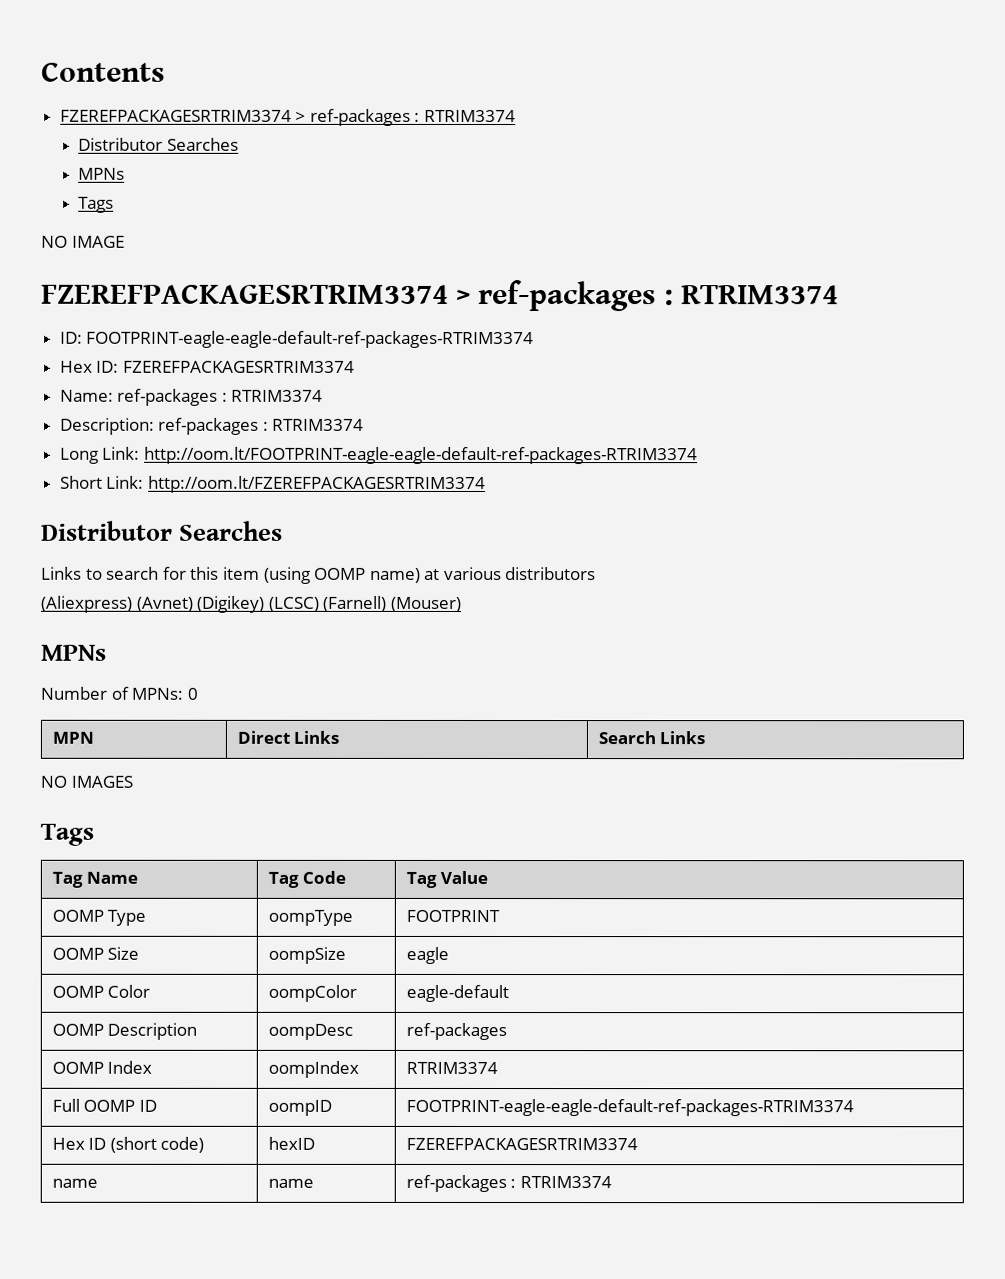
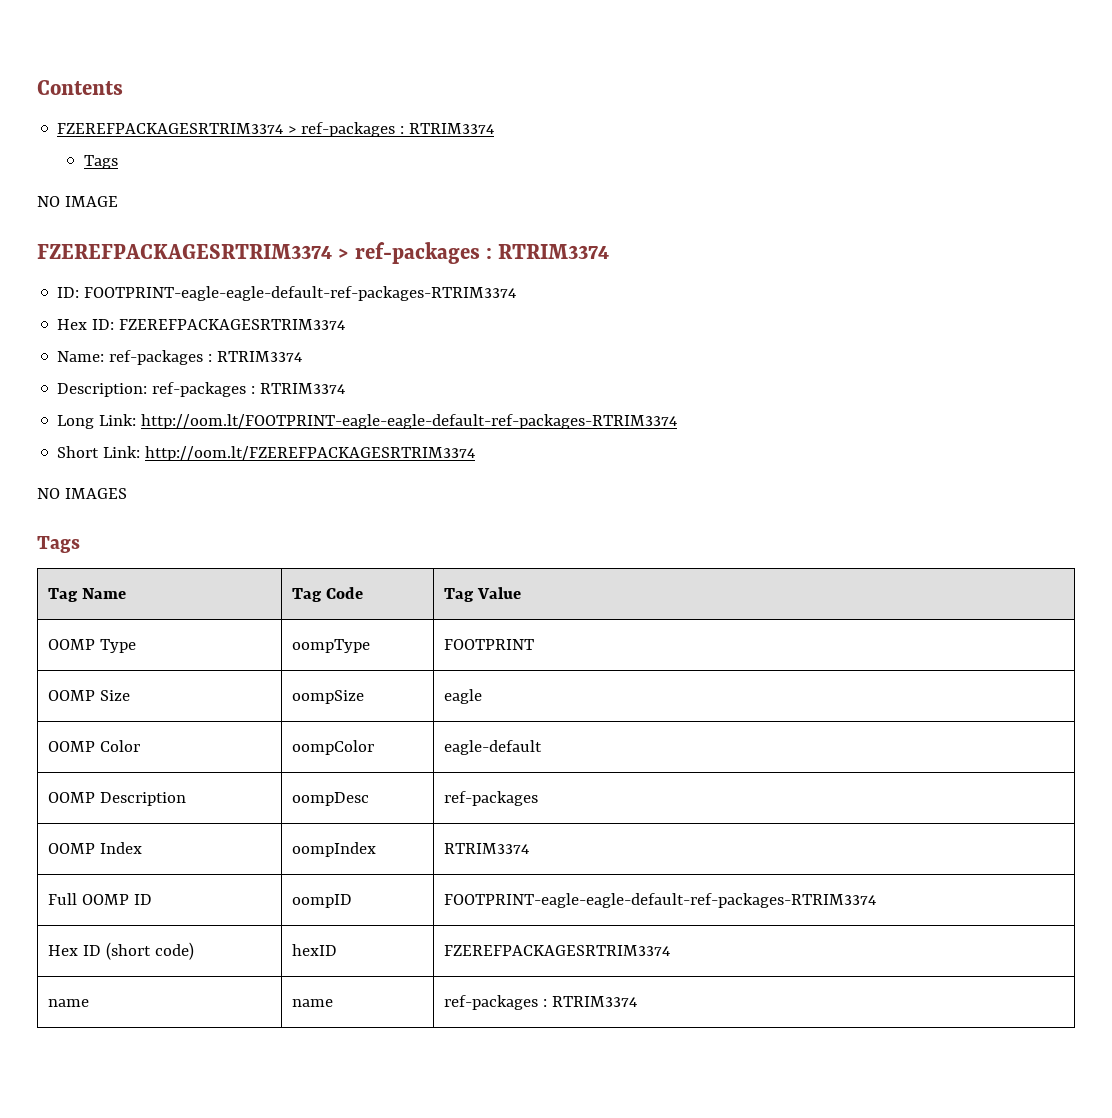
  Contents
  FZEREFPACKAGESRTRIM3374 > ref-packages : RTRIM3374
- Distributor Searches
- MPNs
  Short Link: http://oom.lt/FZEREFPACKAGESRTRIM3374
- Distributor Searches
- Links to search for this item (using OOMP name) at various distributors
- (Aliexpress) (Avnet) (Digikey) (LCSC) (Farnell) (Mouser)
- MPNs
- Number of MPNs: 0
- MPN | Direct Links | Search Links

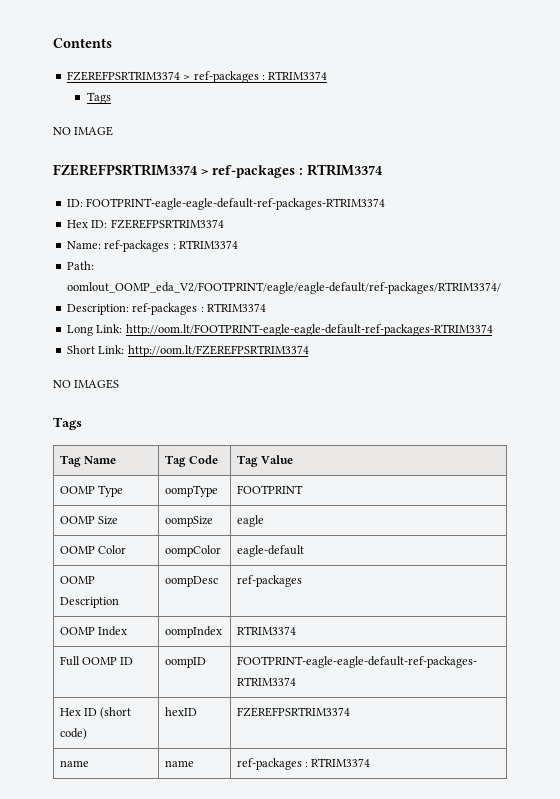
  Contents
- FZEREFPACKAGESRTRIM3374 > ref-packages : RTRIM3374
+ FZEREFPSRTRIM3374 > ref-packages : RTRIM3374
  NO IMAGE
- FZEREFPACKAGESRTRIM3374 > ref-packages : RTRIM3374
+ FZEREFPSRTRIM3374 > ref-packages : RTRIM3374
- Hex ID: FZEREFPACKAGESRTRIM3374
+ Hex ID: FZEREFPSRTRIM3374
+ Path: oomlout_OOMP_eda_V2/FOOTPRINT/eagle/eagle-default/ref-packages/RTRIM3374/
- Short Link: http://oom.lt/FZEREFPACKAGESRTRIM3374
+ Short Link: http://oom.lt/FZEREFPSRTRIM3374
- Hex ID (short code) | hexID | FZEREFPACKAGESRTRIM3374
+ Hex ID (short code) | hexID | FZEREFPSRTRIM3374

